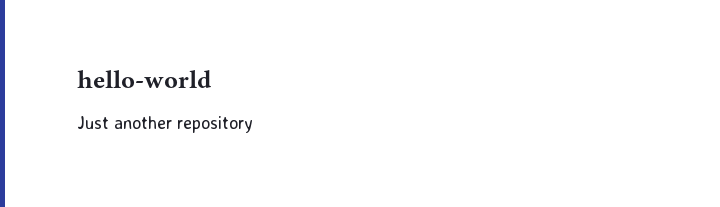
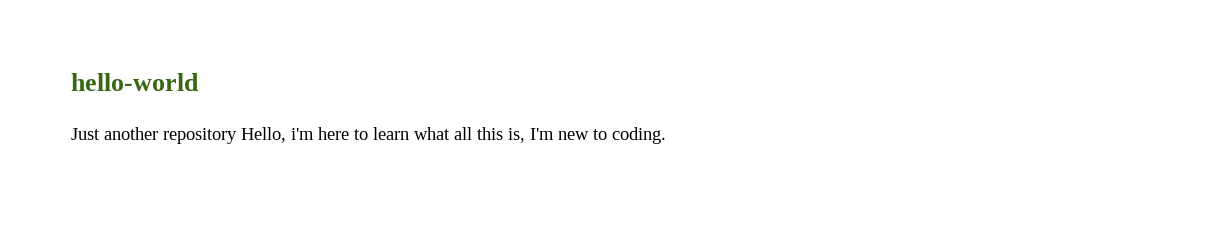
- Just another repository
+ Just another repository Hello, i'm here to learn what all this is, I'm new to coding.

